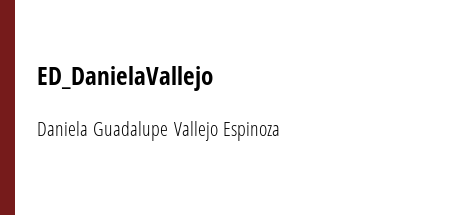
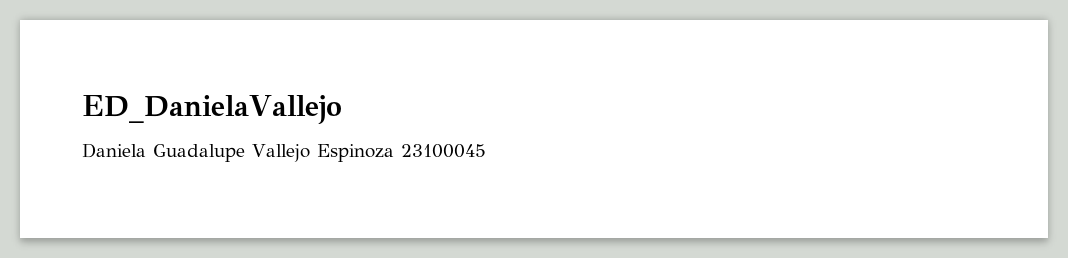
- Daniela Guadalupe Vallejo Espinoza
+ Daniela Guadalupe Vallejo Espinoza 23100045

